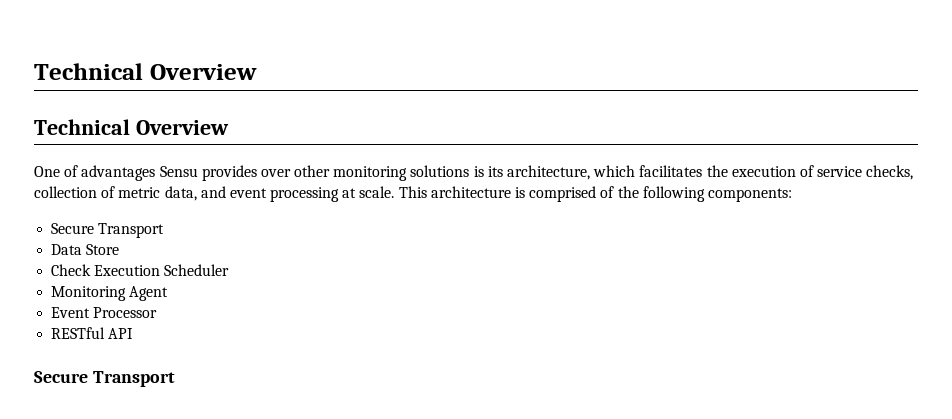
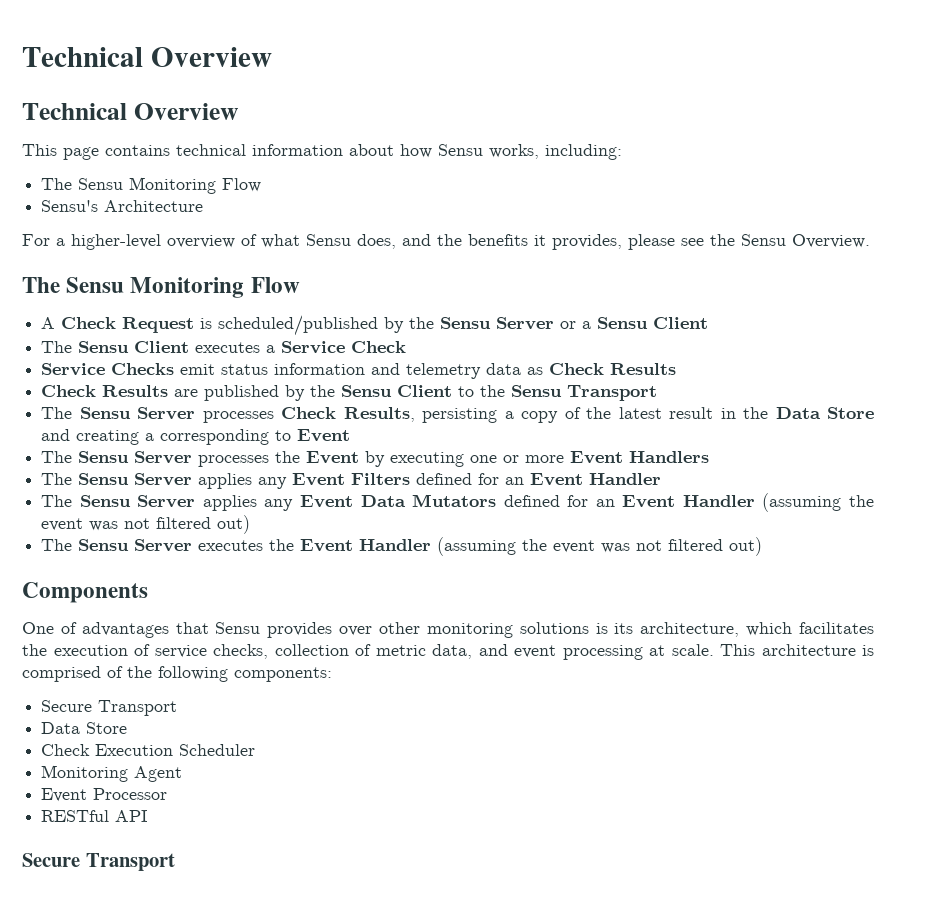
+ This page contains technical information about how Sensu works, including:
+ The Sensu Monitoring Flow
+ Sensu's Architecture
+ For a higher-level overview of what Sensu does, and the benefits it provides, please see the Sensu Overview.
+ The Sensu Monitoring Flow
+ A Check Request is scheduled/published by the Sensu Server or a Sensu Client
+ The Sensu Client executes a Service Check
+ Service Checks emit status information and telemetry data as Check Results
+ Check Results are published by the Sensu Client to the Sensu Transport
+ The Sensu Server processes Check Results, persisting a copy of the latest result in the Data Store and creating a corresponding to Event
+ The Sensu Server processes the Event by executing one or more Event Handlers
+ The Sensu Server applies any Event Filters defined for an Event Handler
+ The Sensu Server applies any Event Data Mutators defined for an Event Handler (assuming the event was not filtered out)
+ The Sensu Server executes the Event Handler (assuming the event was not filtered out)
+ Components
- One of advantages Sensu provides over other monitoring solutions is its architecture, which facilitates the execution of service checks, collection of metric data, and event processing at scale.
+ One of advantages that Sensu provides over other monitoring solutions is its architecture, which facilitates the execution of service checks, collection of metric data, and event processing at scale.

